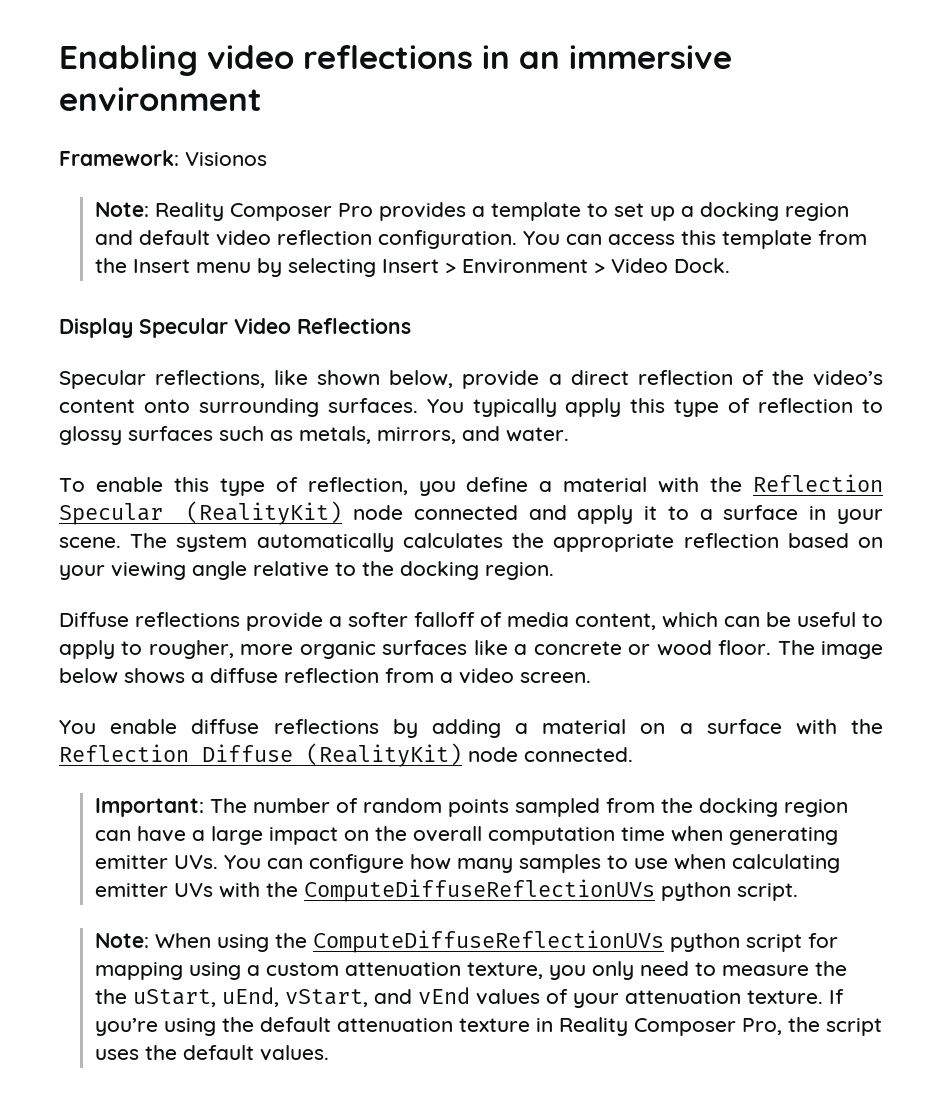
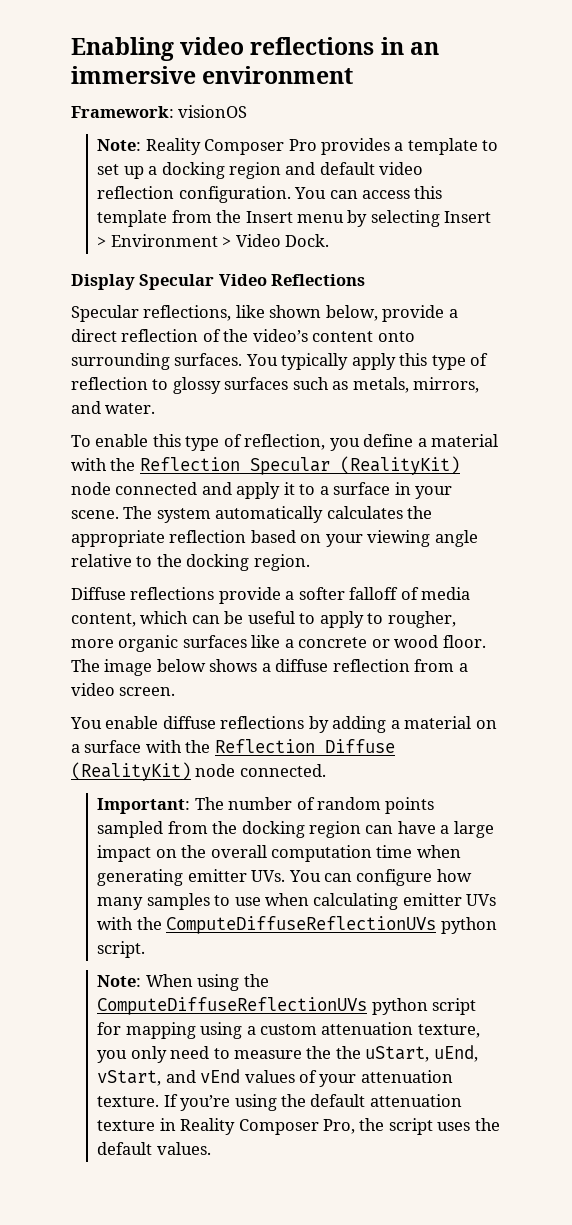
- Framework: Visionos
+ Framework: visionOS

